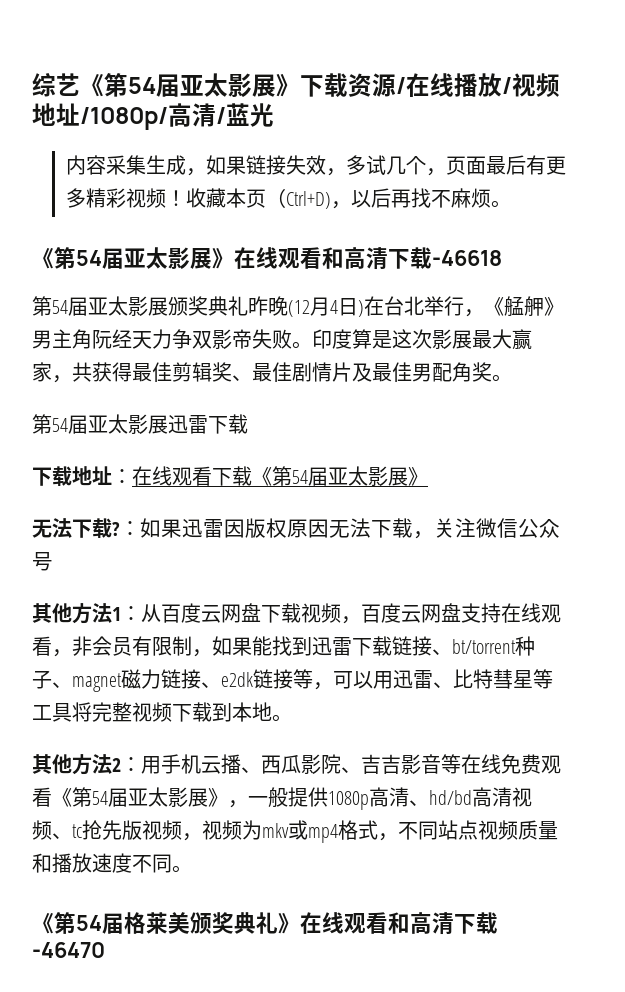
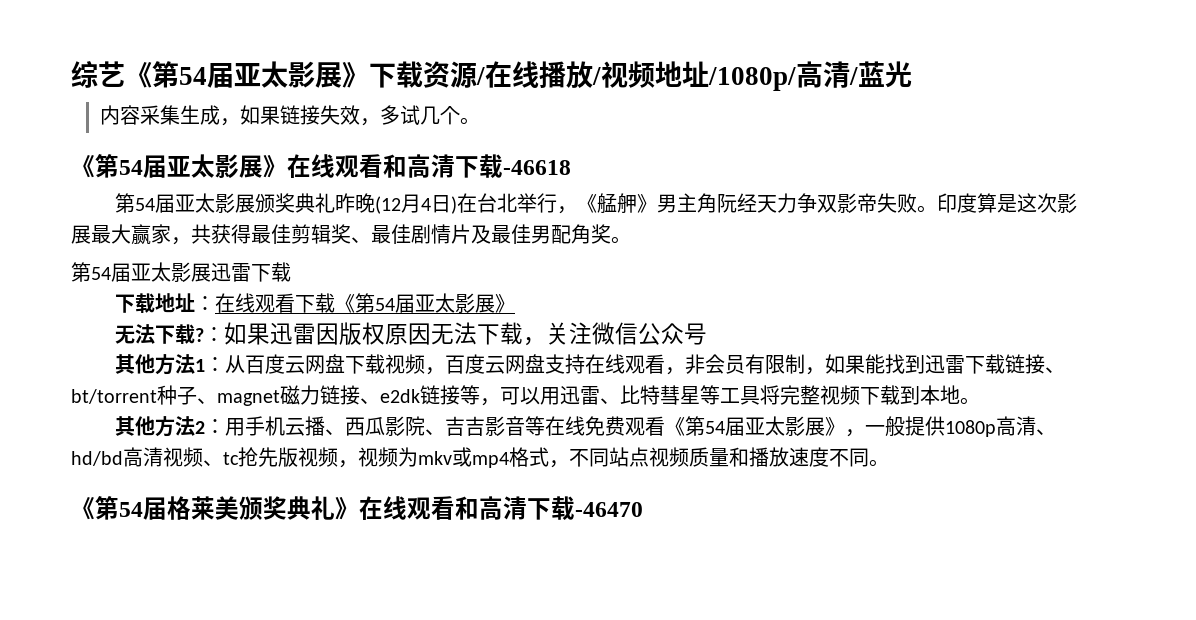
- 内容采集生成，如果链接失效，多试几个，页面最后有更多精彩视频！收藏本页（Ctrl+D)，以后再找不麻烦。
+ 内容采集生成，如果链接失效，多试几个。

